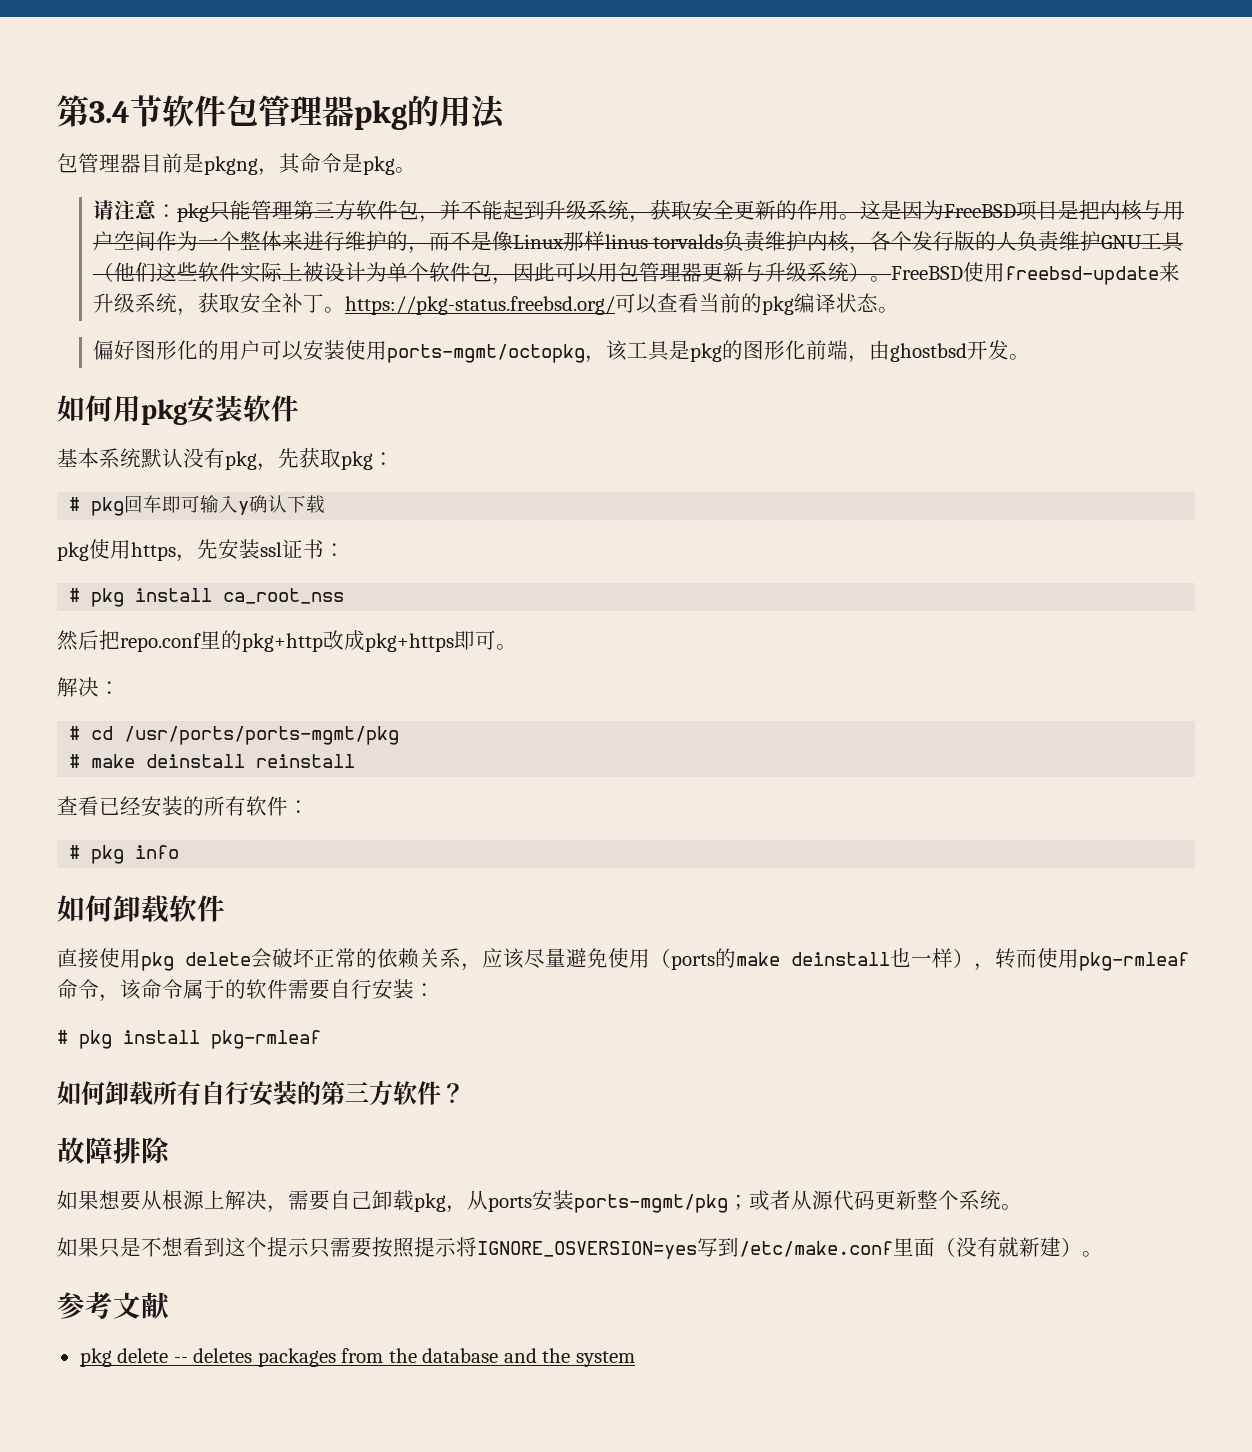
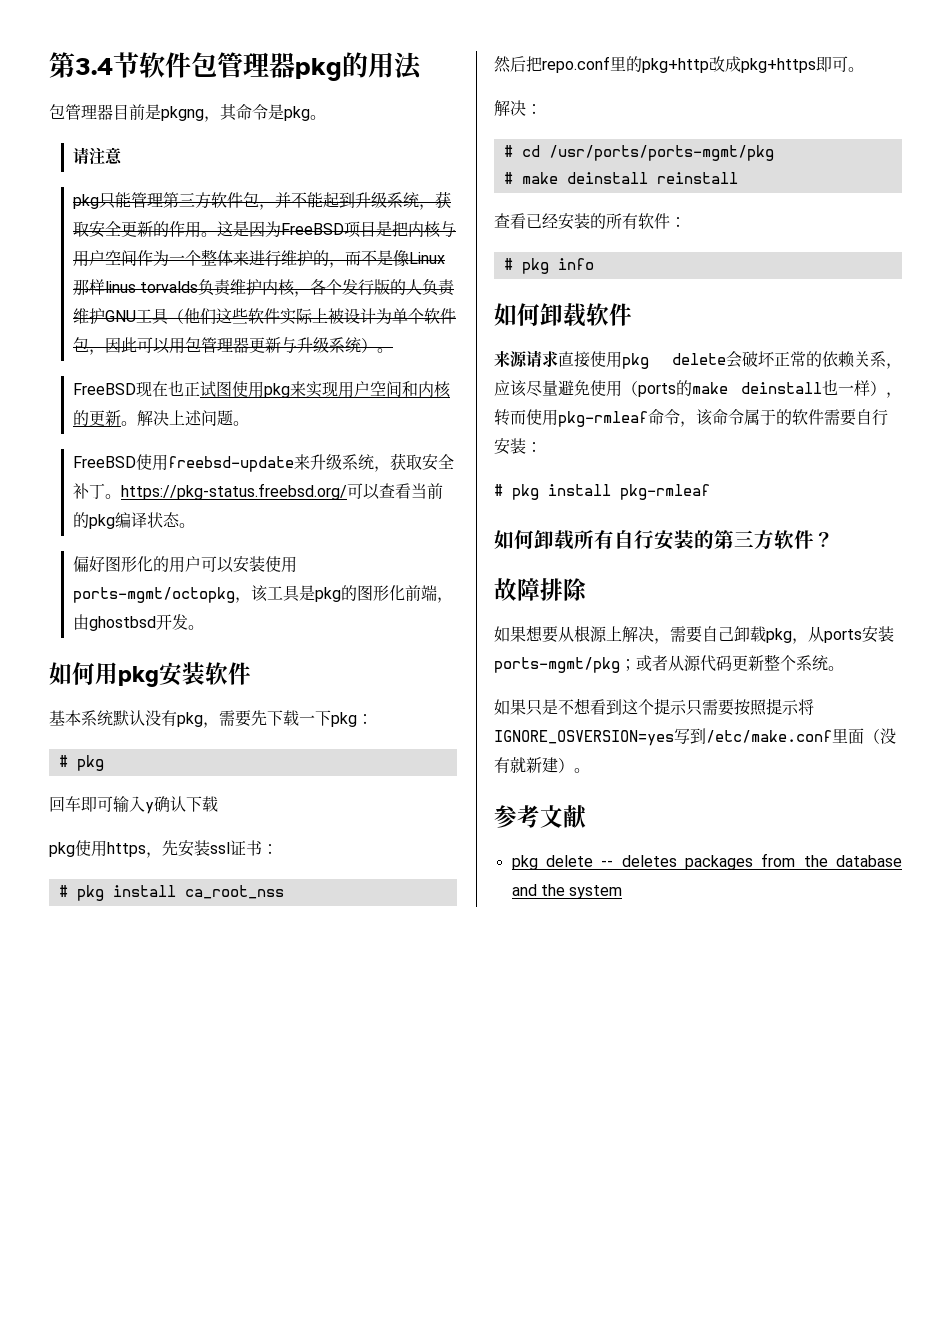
- 请注意：pkg只能管理第三方软件包，并不能起到升级系统，获取安全更新的作用。
+ 请注意
+ pkg只能管理第三方软件包，并不能起到升级系统，获取安全更新的作用。
- 这是因为FreeBSD项目是把内核与用户空间作为一个整体来进行维护的，而不是像Linux那样linus torvalds负责维护内核，各个发行版的人负责维护GNU工具（他们这些软件实际上被设计为单个软件包，因此可以用包管理器更新与升级系统）。FreeBSD使用freebsd-update来升级系统，获取安全补丁。https://pkg-status.freebsd.org/可以查看当前的pkg编译状态。
+ 这是因为FreeBSD项目是把内核与用户空间作为一个整体来进行维护的，而不是像Linux那样linus torvalds负责维护内核，各个发行版的人负责维护GNU工具（他们这些软件实际上被设计为单个软件包，因此可以用包管理器更新与升级系统）。
+ FreeBSD现在也正试图使用pkg来实现用户空间和内核的更新。解决上述问题。
+ FreeBSD使用freebsd-update来升级系统，获取安全补丁。https://pkg-status.freebsd.org/可以查看当前的pkg编译状态。
- 基本系统默认没有pkg，先获取pkg：
- # pkg回车即可输入y确认下载
+ 基本系统默认没有pkg，需要先下载一下pkg：
+ # pkg
+ 回车即可输入y确认下载
- 直接使用pkg delete会破坏正常的依赖关系，应该尽量避免使用（ports的make deinstall也一样），转而使用pkg-rmleaf命令，该命令属于的软件需要自行安装：
+ 来源请求直接使用pkg delete会破坏正常的依赖关系，应该尽量避免使用（ports的make deinstall也一样），转而使用pkg-rmleaf命令，该命令属于的软件需要自行安装：

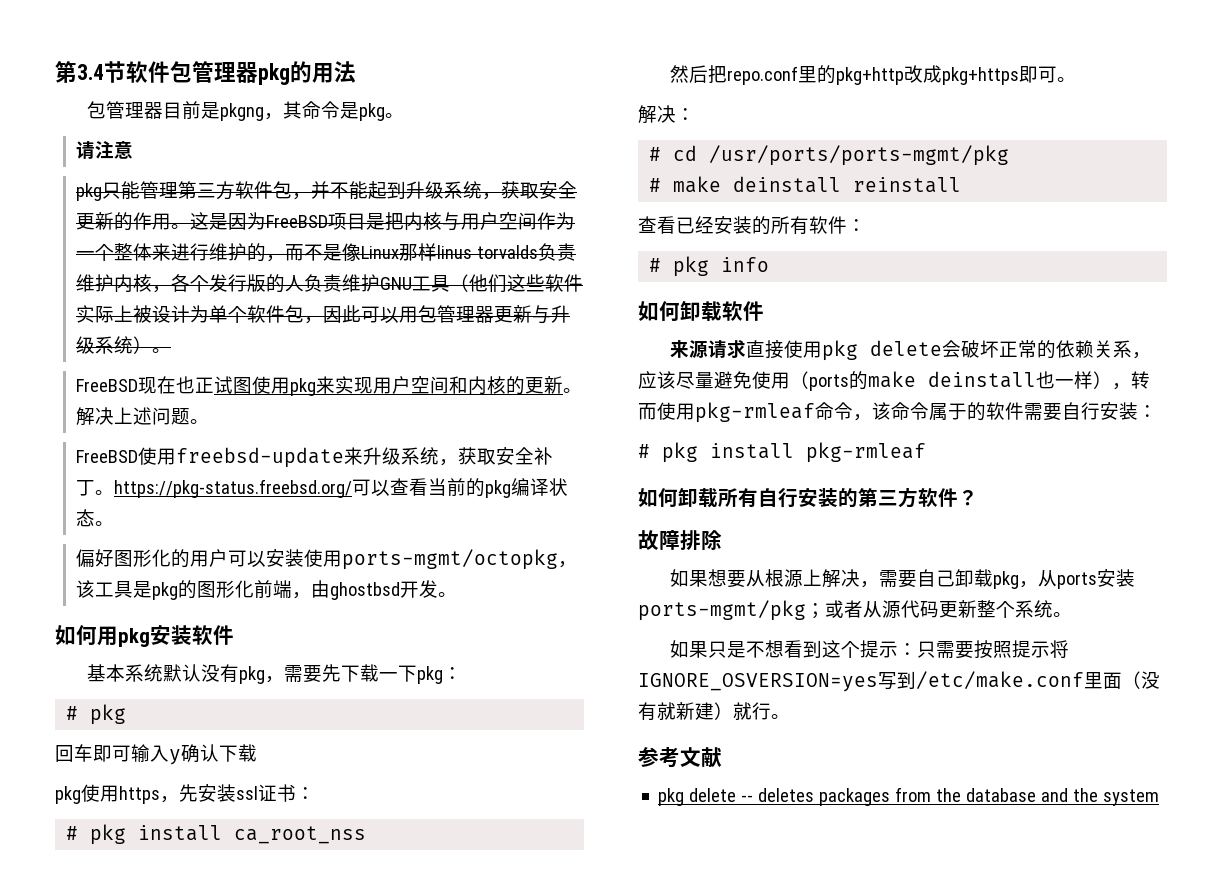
- 如果只是不想看到这个提示只需要按照提示将IGNORE_OSVERSION=yes写到/etc/make.conf里面（没有就新建）。
+ 如果只是不想看到这个提示：只需要按照提示将IGNORE_OSVERSION=yes写到/etc/make.conf里面（没有就新建）就行。

